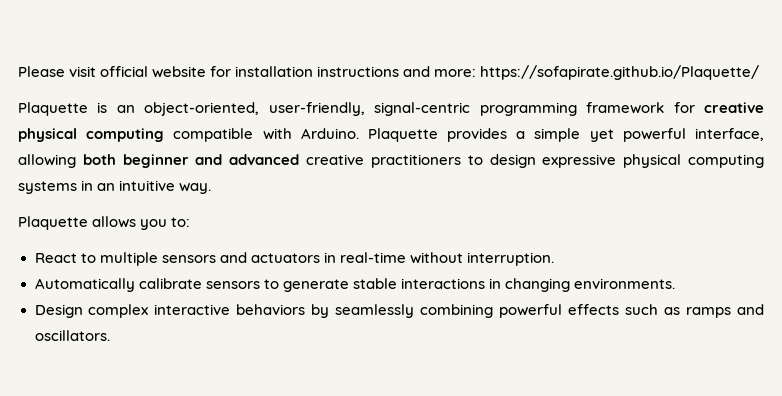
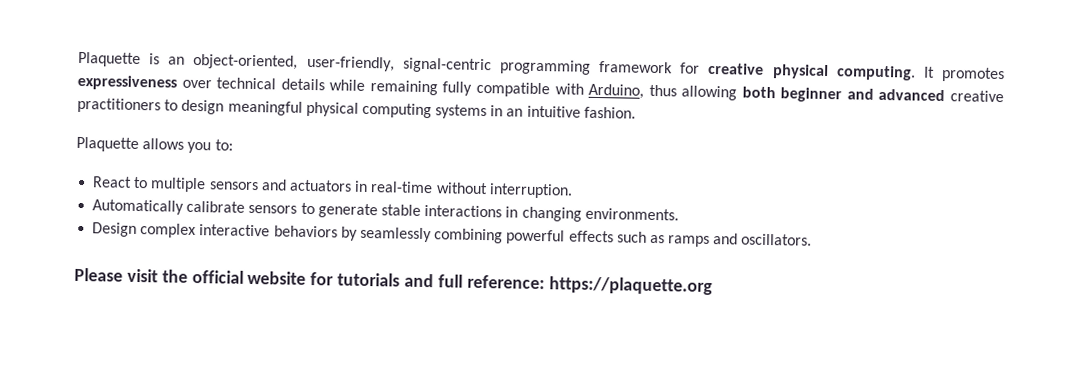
- Please visit official website for installation instructions and more: https://sofapirate.github.io/Plaquette/
- Plaquette is an object-oriented, user-friendly, signal-centric programming framework for creative physical computing compatible with Arduino. Plaquette provides a simple yet powerful interface, allowing both beginner and advanced creative practitioners to design expressive physical computing systems in an intuitive way.
+ Plaquette is an object-oriented, user-friendly, signal-centric programming framework for creative physical computing. It promotes expressiveness over technical details while remaining fully compatible with Arduino, thus allowing both beginner and advanced creative practitioners to design meaningful physical computing systems in an intuitive fashion.
+ Please visit the official website for tutorials and full reference: https://plaquette.org

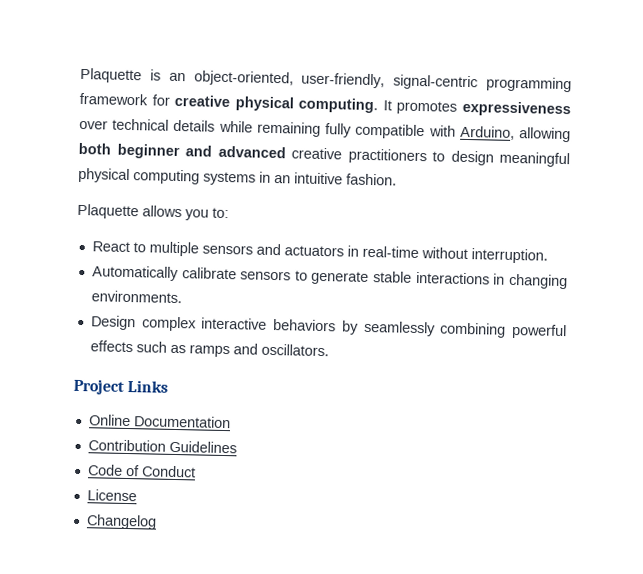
- It promotes expressiveness over technical details while remaining fully compatible with Arduino, thus allowing both beginner and advanced creative practitioners to design meaningful physical computing systems in an intuitive fashion.
+ It promotes expressiveness over technical details while remaining fully compatible with Arduino, allowing both beginner and advanced creative practitioners to design meaningful physical computing systems in an intuitive fashion.
- Please visit the official website for tutorials and full reference: https://plaquette.org
+ Project Links
+ Online Documentation
+ Contribution Guidelines
+ Code of Conduct
+ License
+ Changelog

